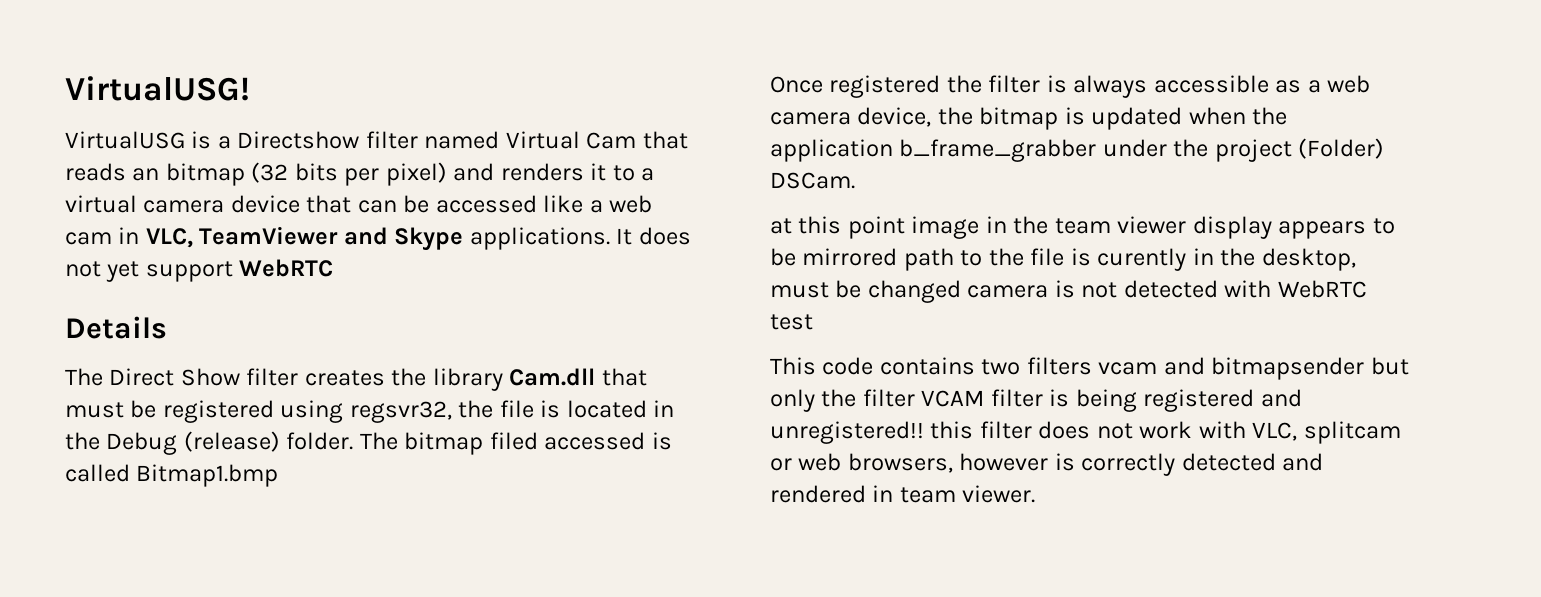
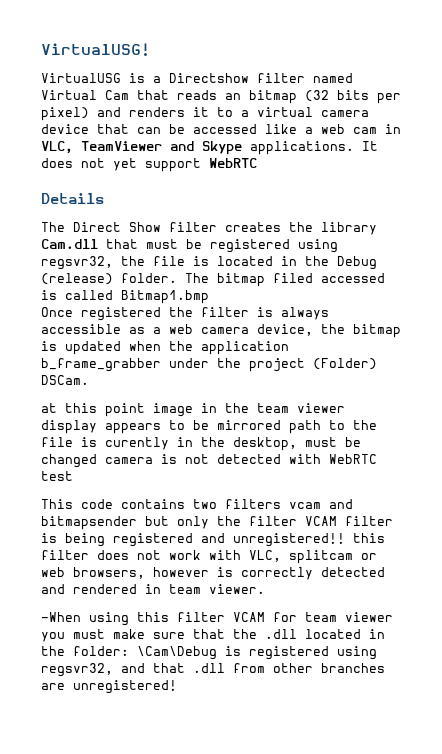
+ -When using this filter VCAM for team viewer you must make sure that the .dll located in the folder: \Cam\Debug is registered using regsvr32, and that .dll from other branches are unregistered!

